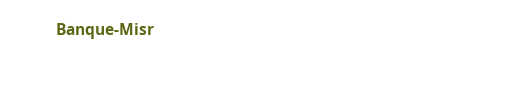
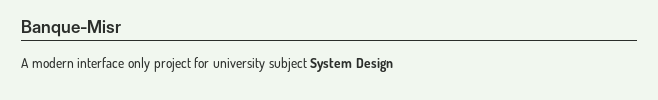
+ A modern interface only project for university subject System Design

